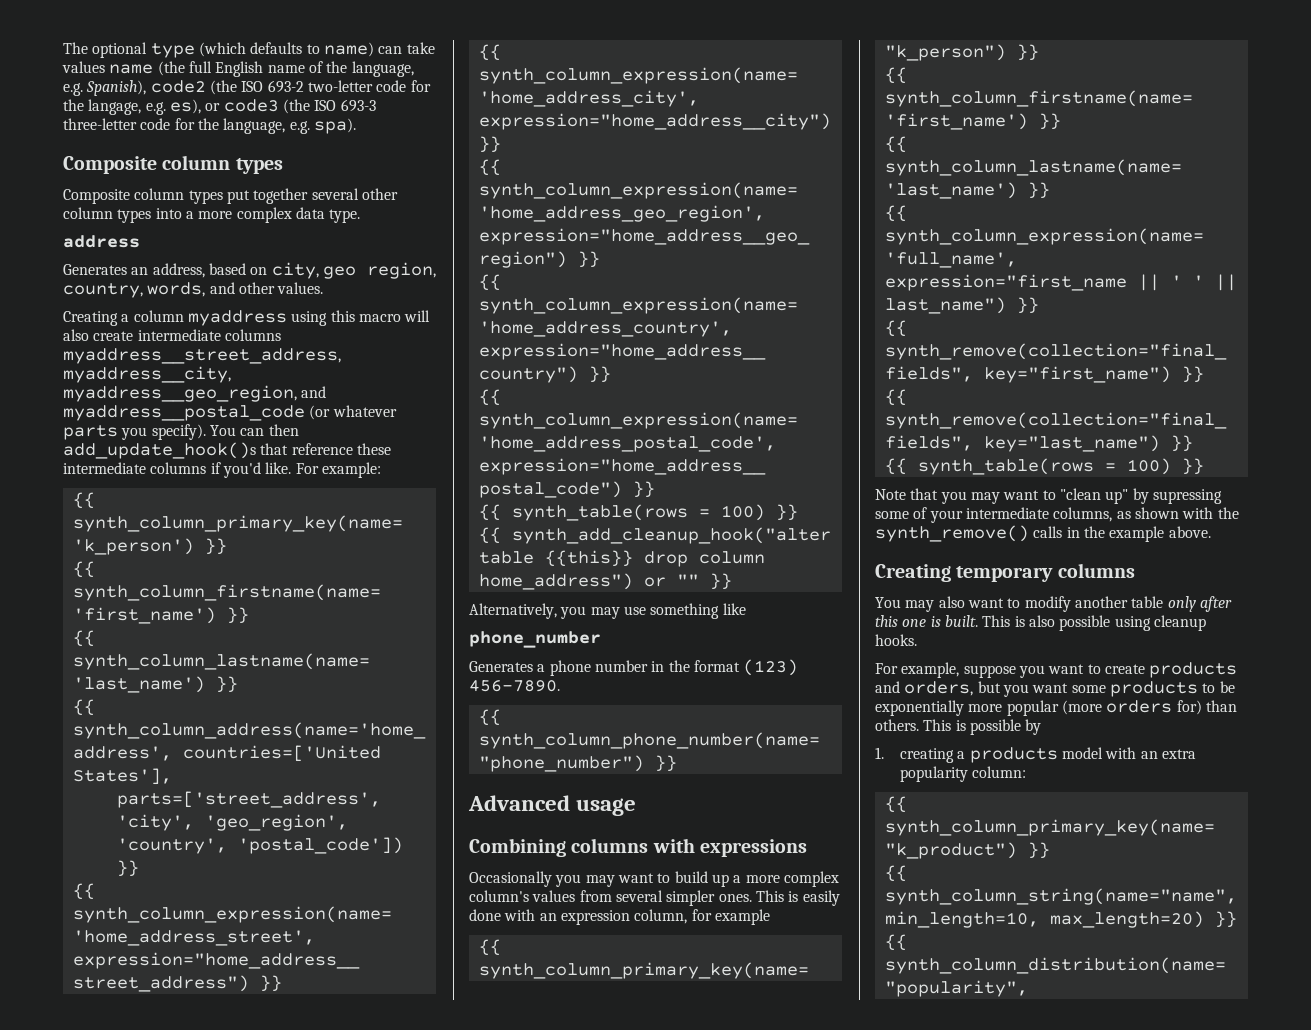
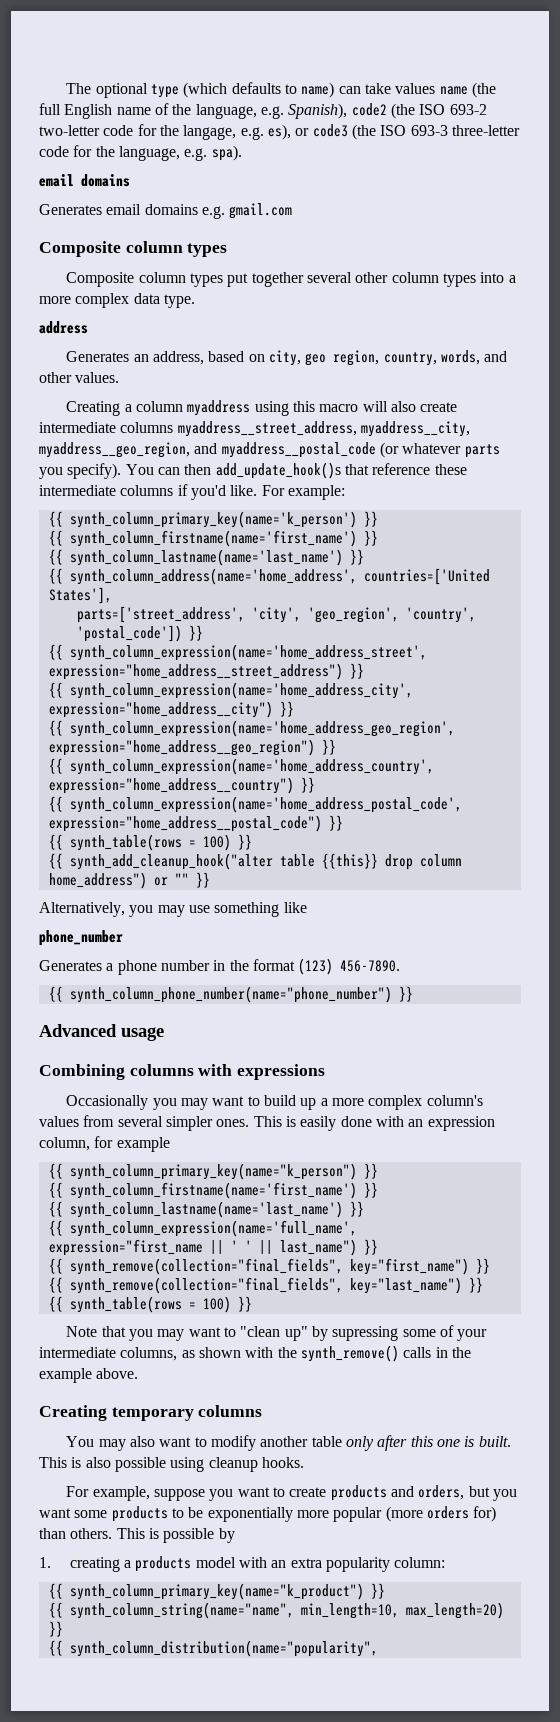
  The optional type (which defaults to name) can take values name (the full English name of the language, e.g. Spanish), code2 (the ISO 693-2 two-letter code for the langage, e.g. es), or code3 (the ISO 693-3 three-letter code for the language, e.g. spa).
+ email domains
+ Generates email domains e.g. gmail.com

